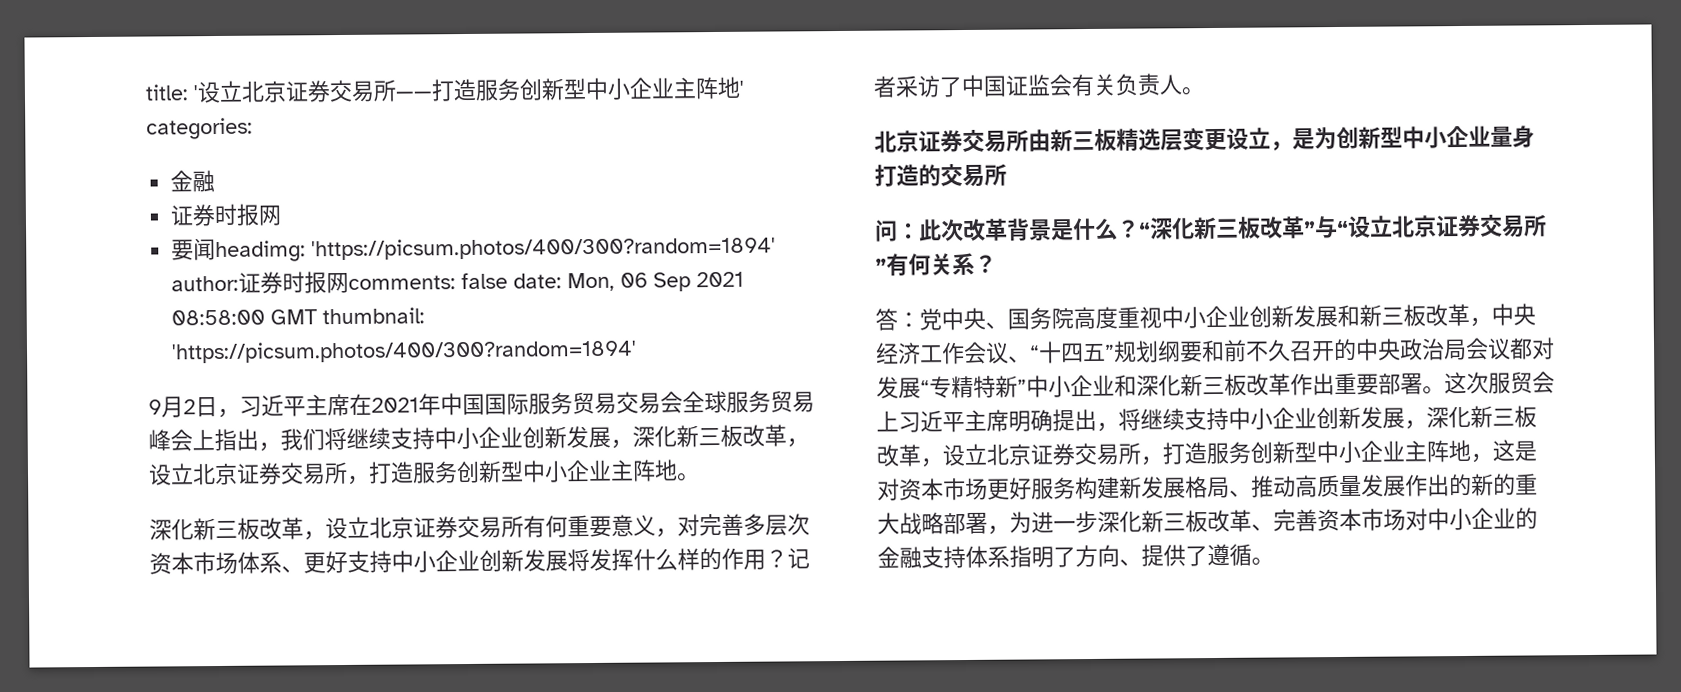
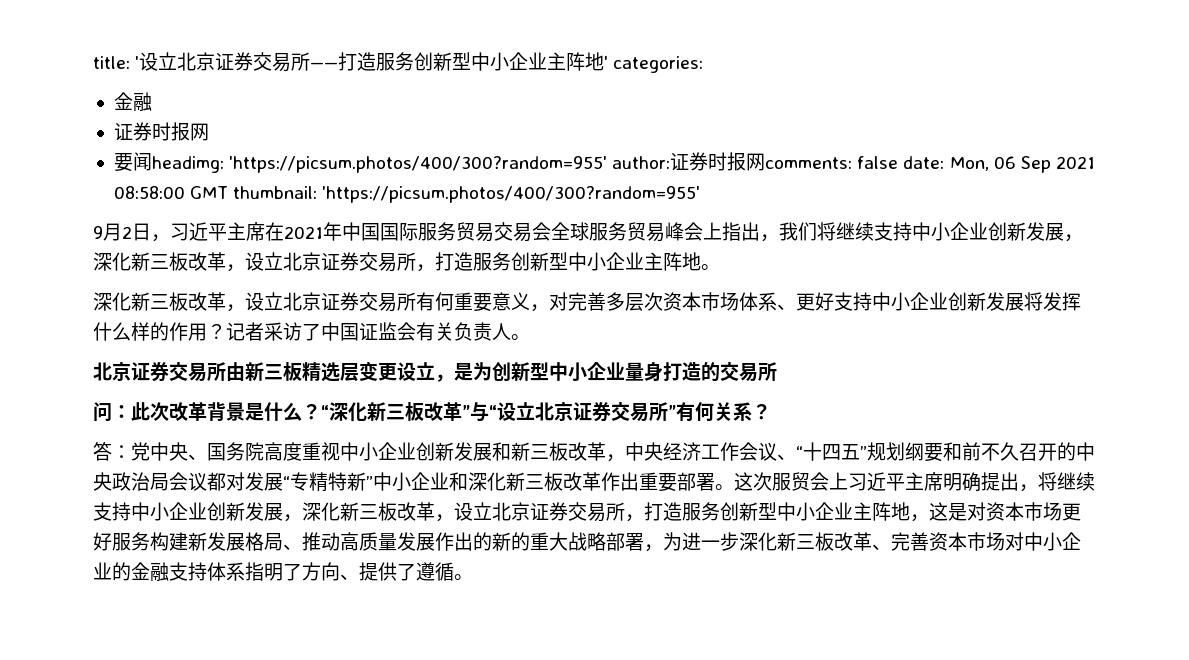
- 要闻headimg: 'https://picsum.photos/400/300?random=1894' author:证券时报网comments: false date: Mon, 06 Sep 2021 08:58:00 GMT thumbnail: 'https://picsum.photos/400/300?random=1894'
+ 要闻headimg: 'https://picsum.photos/400/300?random=955' author:证券时报网comments: false date: Mon, 06 Sep 2021 08:58:00 GMT thumbnail: 'https://picsum.photos/400/300?random=955'

